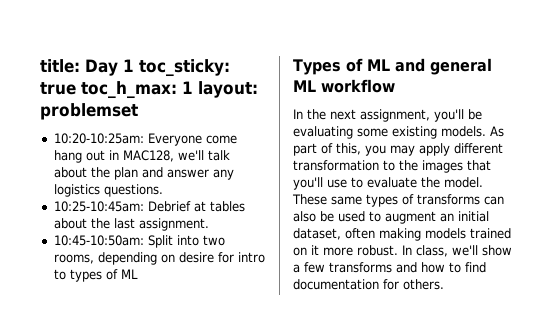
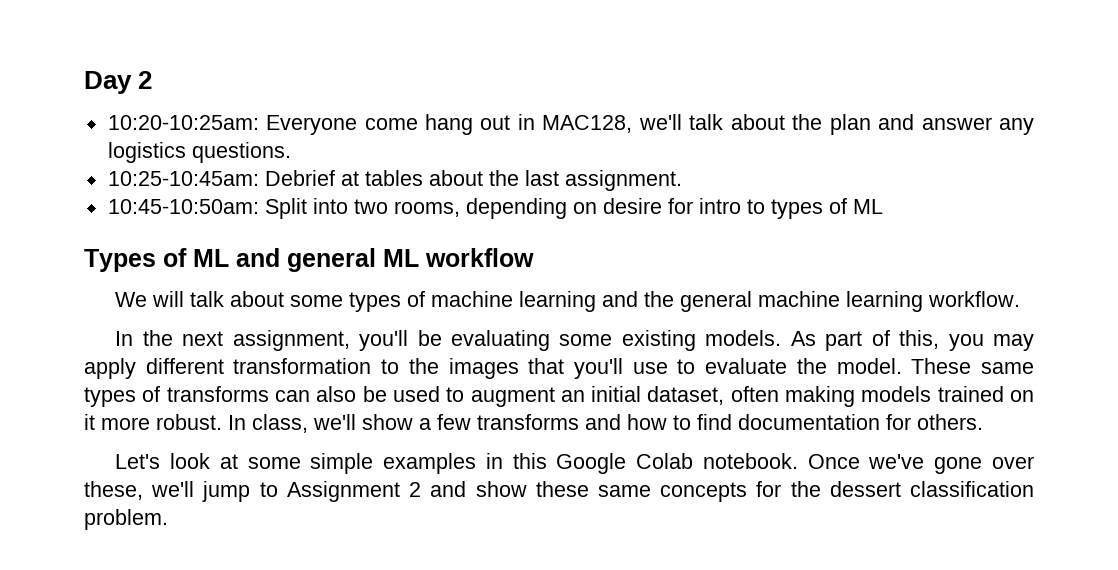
- title: Day 1 toc_sticky: true toc_h_max: 1 layout: problemset
+ Day 2
+ We will talk about some types of machine learning and the general machine learning workflow.
+ Let's look at some simple examples in this Google Colab notebook. Once we've gone over these, we'll jump to Assignment 2 and show these same concepts for the dessert classification problem.

